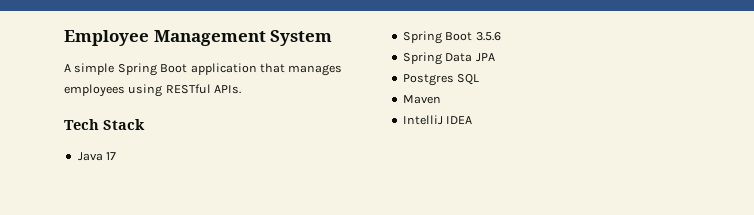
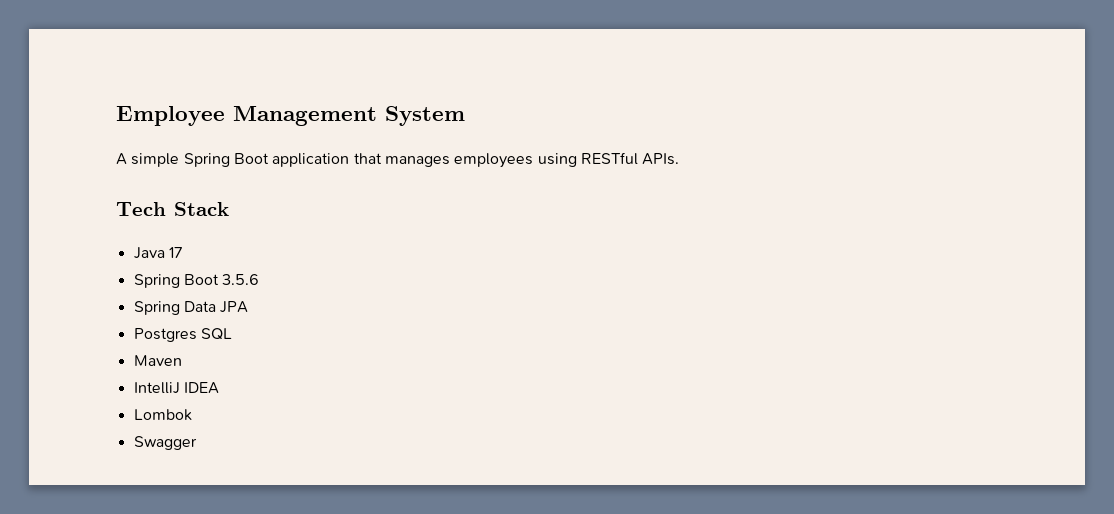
+ Lombok
+ Swagger

